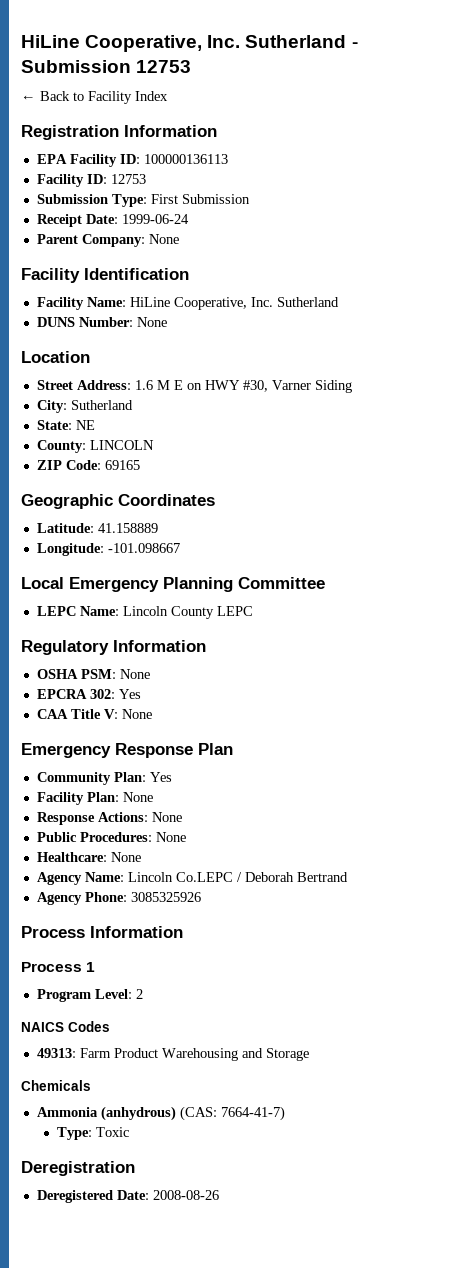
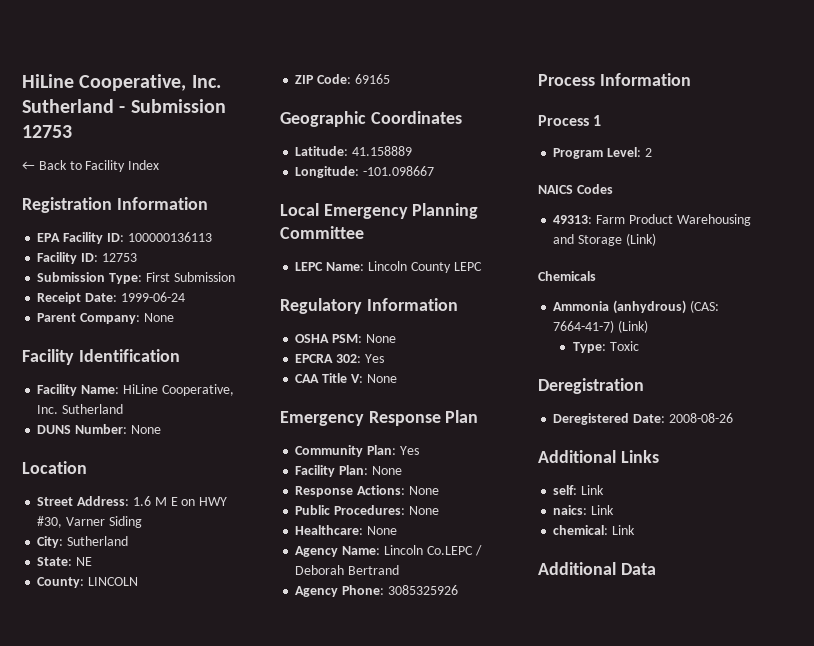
- 49313: Farm Product Warehousing and Storage
+ 49313: Farm Product Warehousing and Storage (Link)
- Ammonia (anhydrous) (CAS: 7664-41-7)
+ Ammonia (anhydrous) (CAS: 7664-41-7) (Link)
+ Additional Links
+ self: Link
+ naics: Link
+ chemical: Link
+ Additional Data

